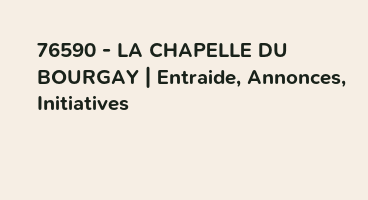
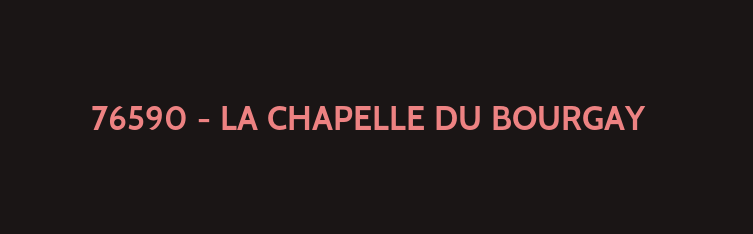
- 76590 - LA CHAPELLE DU BOURGAY | Entraide, Annonces, Initiatives
+ 76590 - LA CHAPELLE DU BOURGAY

